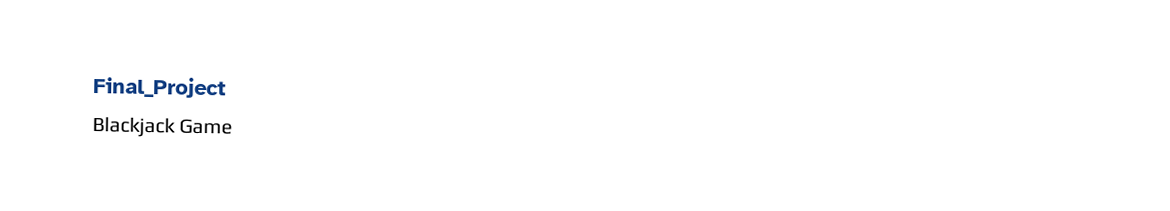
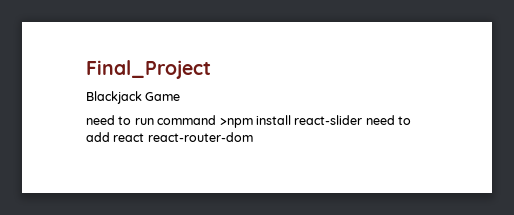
+ need to run command >npm install react-slider need to add react react-router-dom

